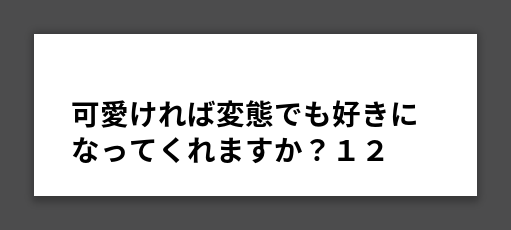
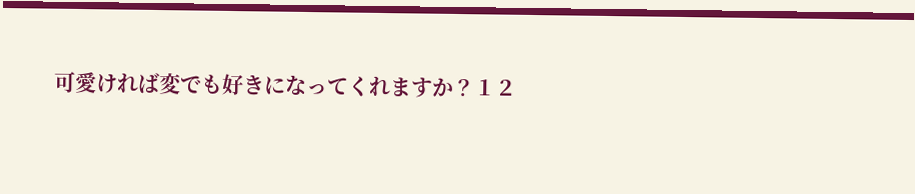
- 可愛ければ変態でも好きになってくれますか？
+ 可愛ければ変でも好きになってくれますか？

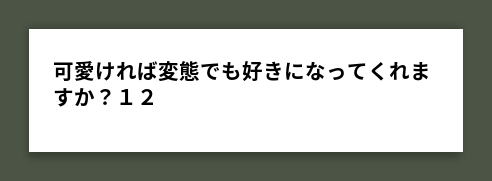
- 可愛ければ変でも好きになってくれますか？
+ 可愛ければ変態でも好きになってくれますか？

